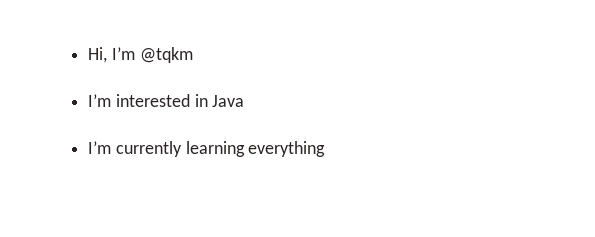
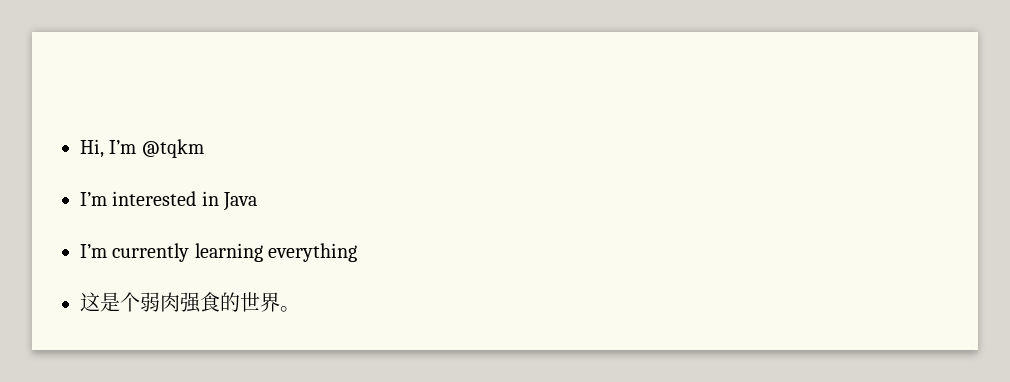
+ 这是个弱肉强食的世界。

